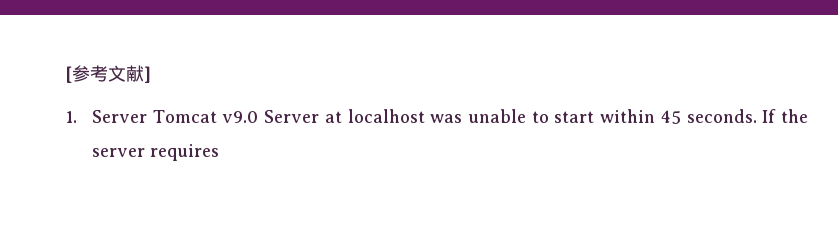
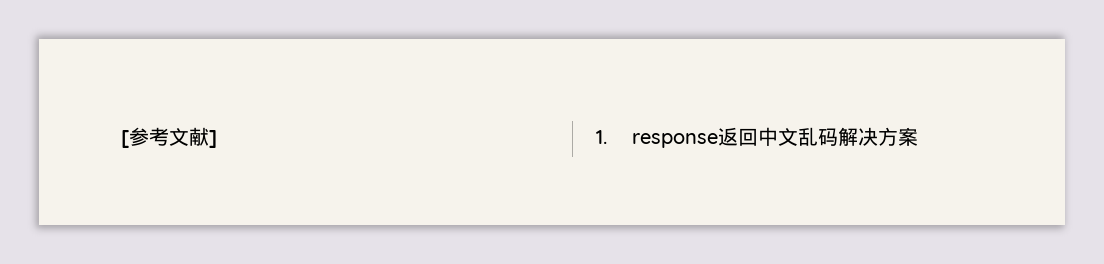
- 1. Server Tomcat v9.0 Server at localhost was unable to start within 45 seconds. If the server requires
+ 1. response返回中文乱码解决方案

